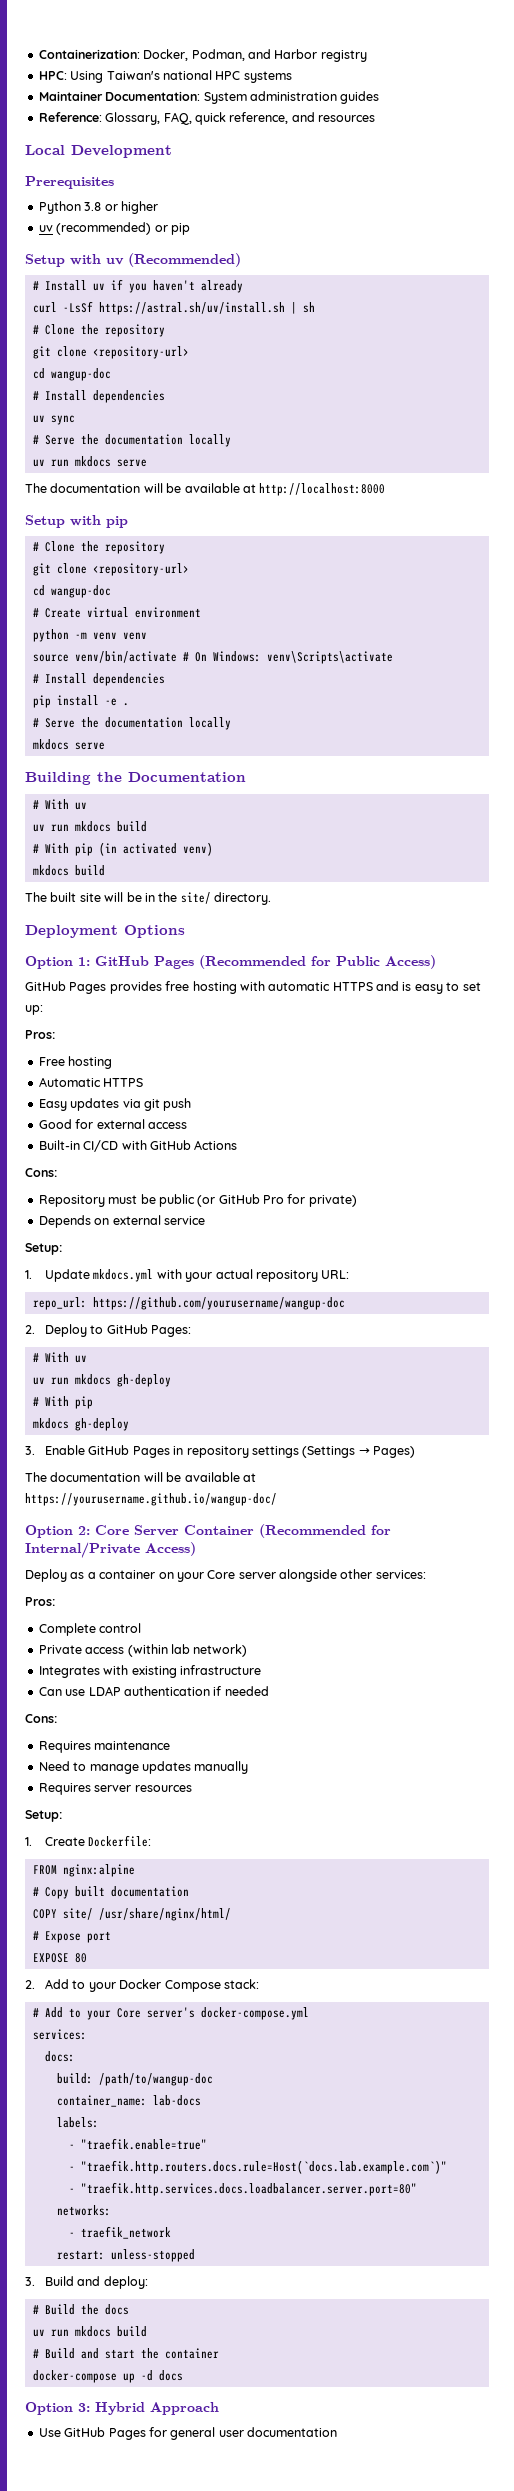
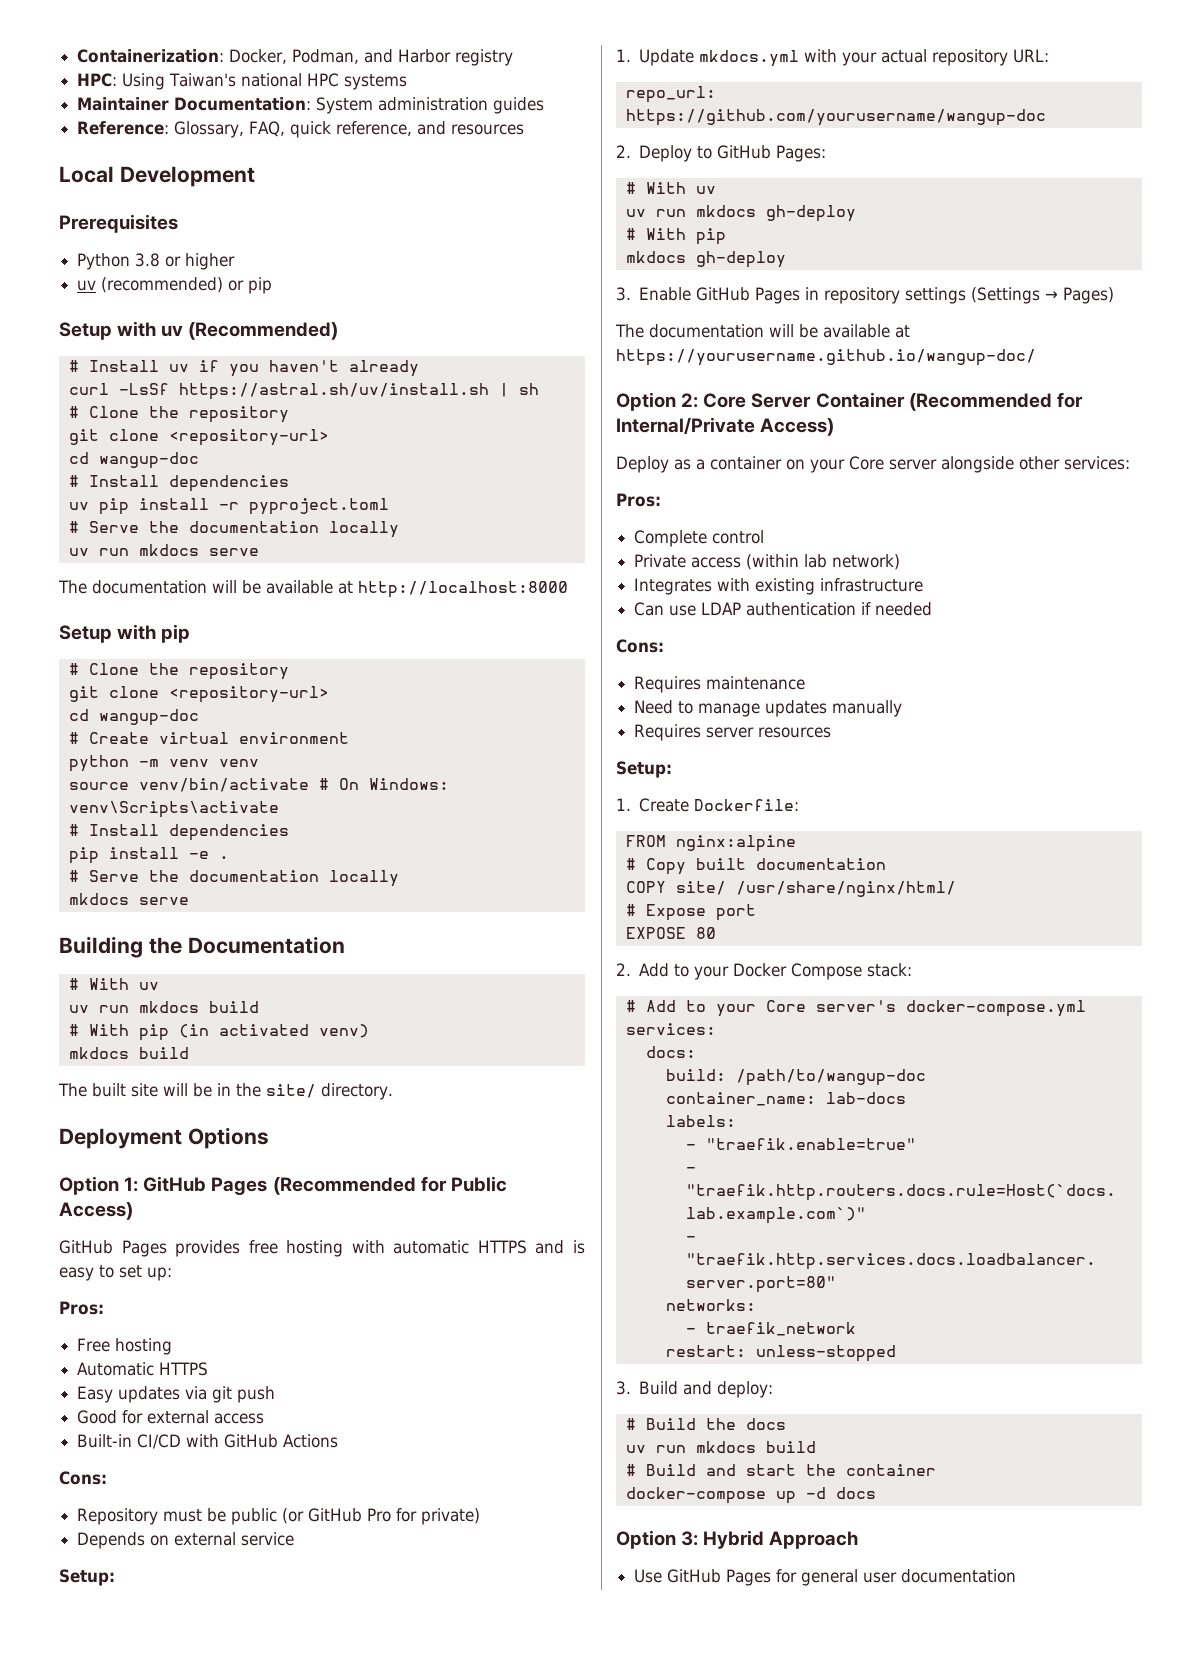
- uv sync
+ uv pip install -r pyproject.toml

